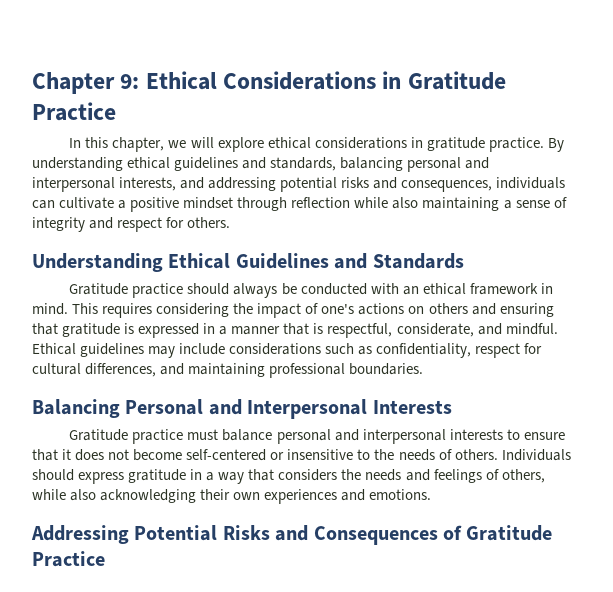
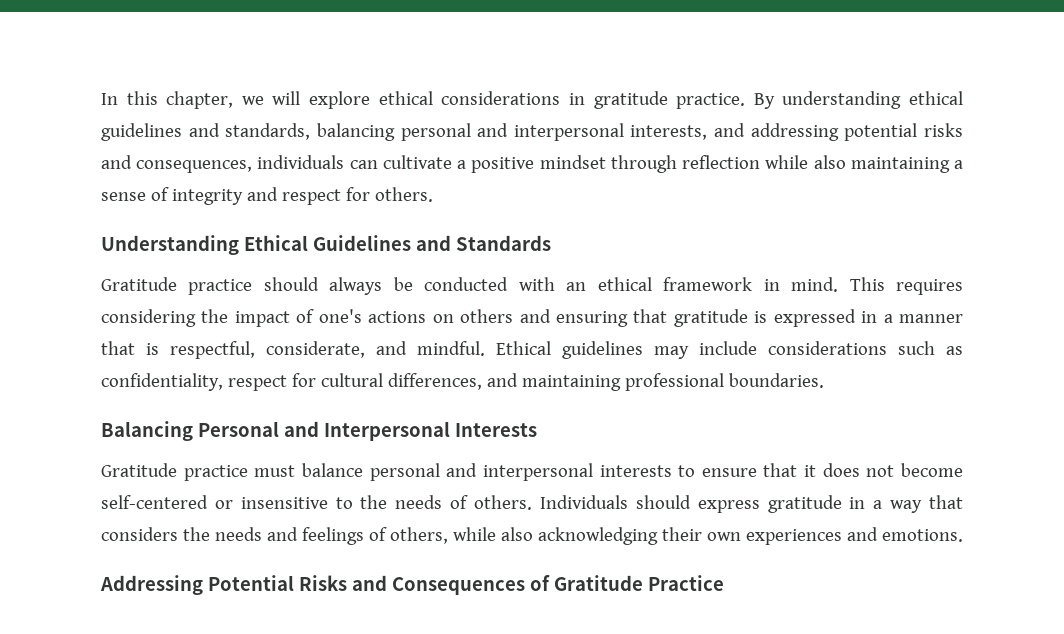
- Chapter 9: Ethical Considerations in Gratitude Practice

